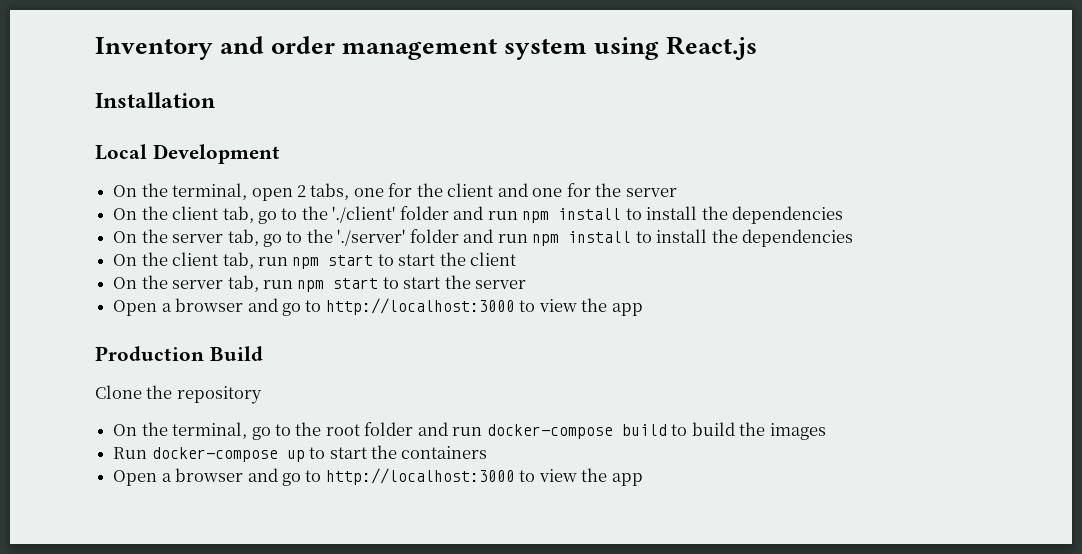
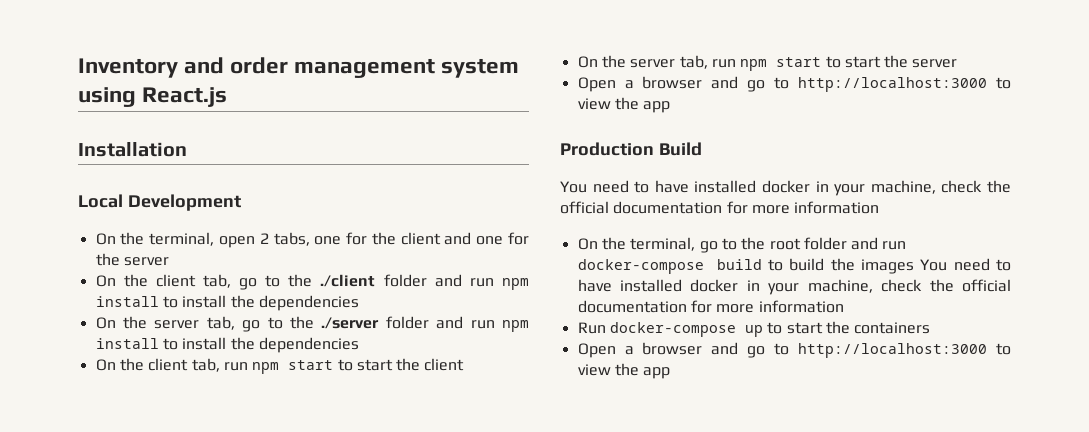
- On the client tab, go to the './client' folder and run npm install to install the dependencies
+ On the client tab, go to the ./client folder and run npm install to install the dependencies
- On the server tab, go to the './server' folder and run npm install to install the dependencies
+ On the server tab, go to the ./server folder and run npm install to install the dependencies
  Production Build
- Clone the repository
+ You need to have installed docker in your machine, check the official documentation for more information
- On the terminal, go to the root folder and run docker-compose build to build the images
+ On the terminal, go to the root folder and run docker-compose build to build the images You need to have installed docker in your machine, check the official documentation for more information

